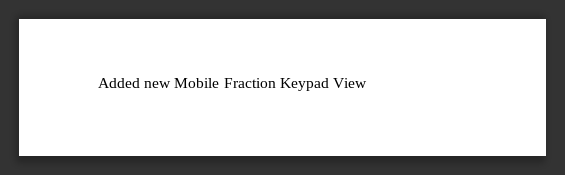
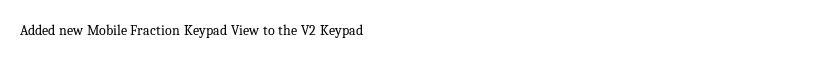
- Added new Mobile Fraction Keypad View
+ Added new Mobile Fraction Keypad View to the V2 Keypad

